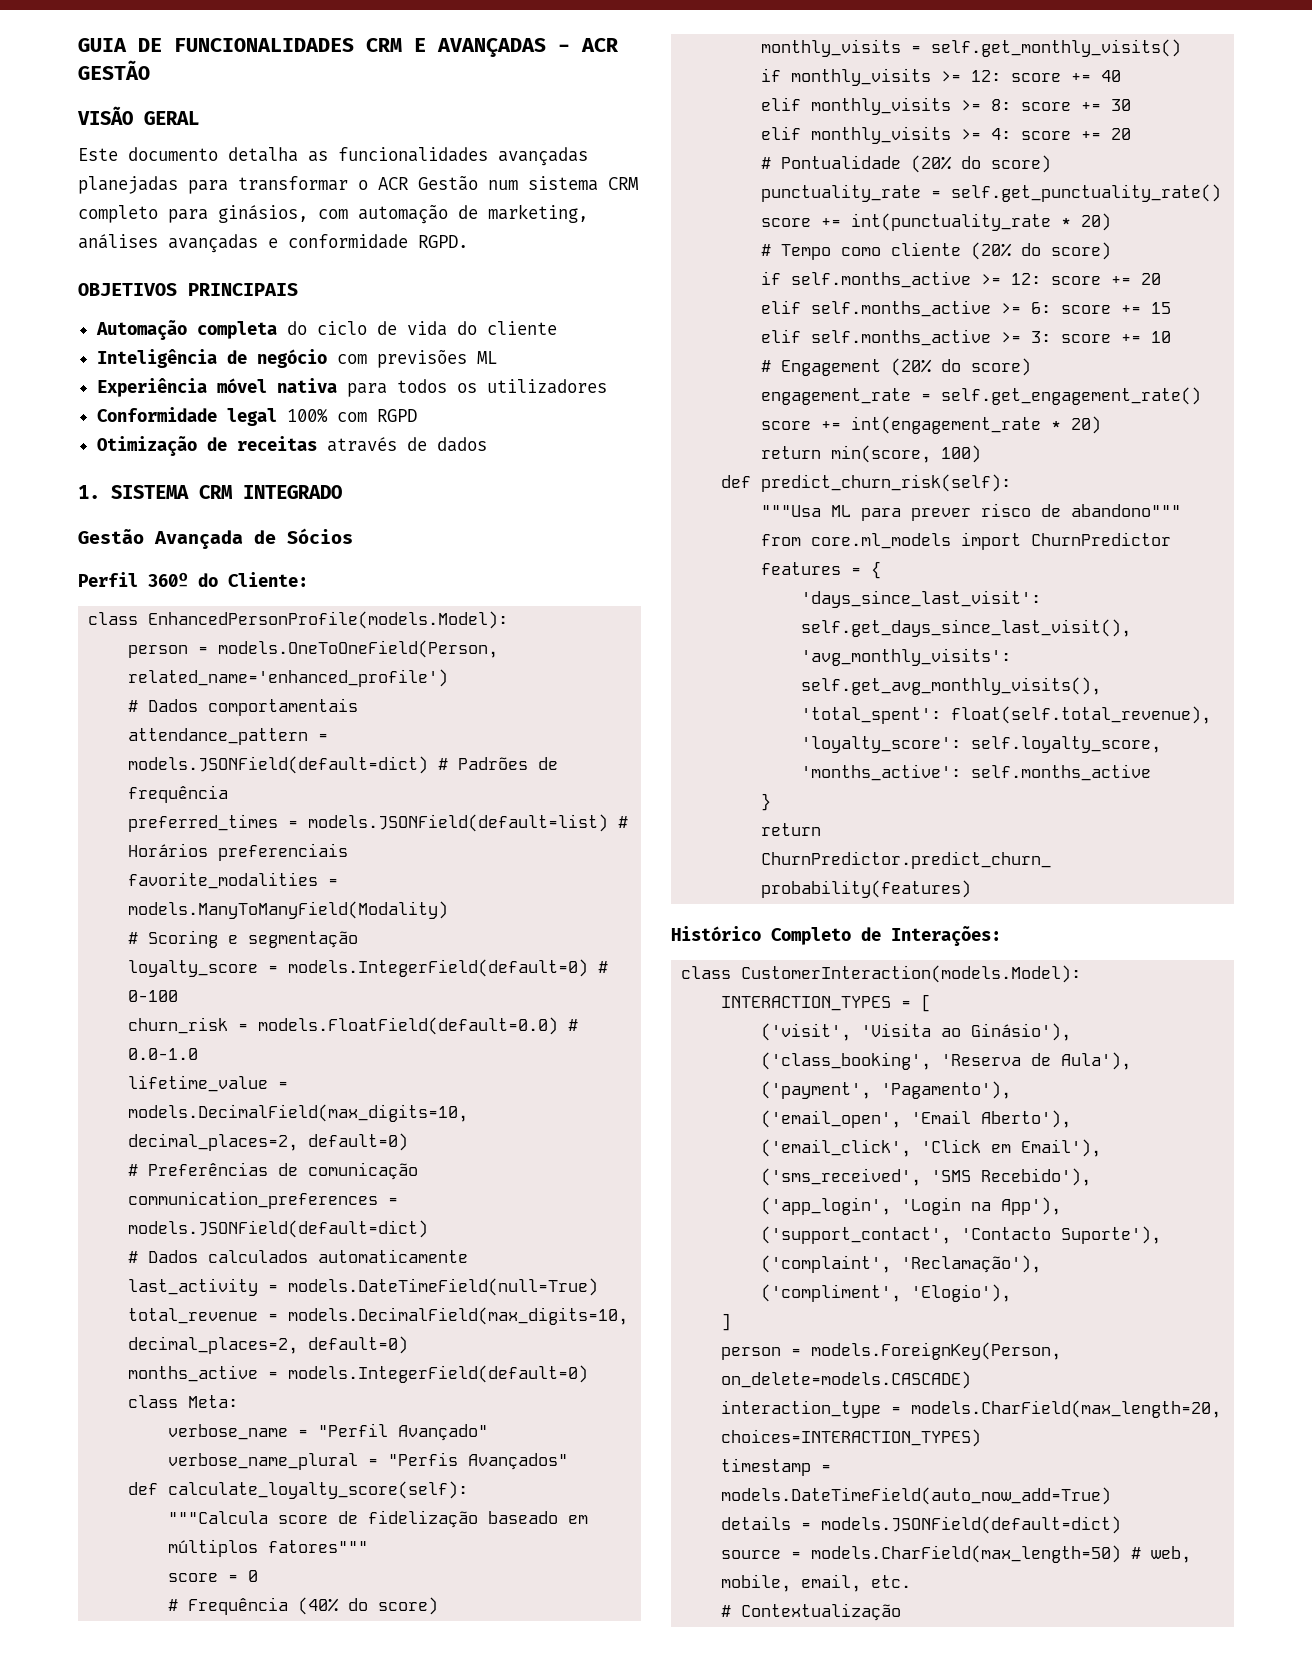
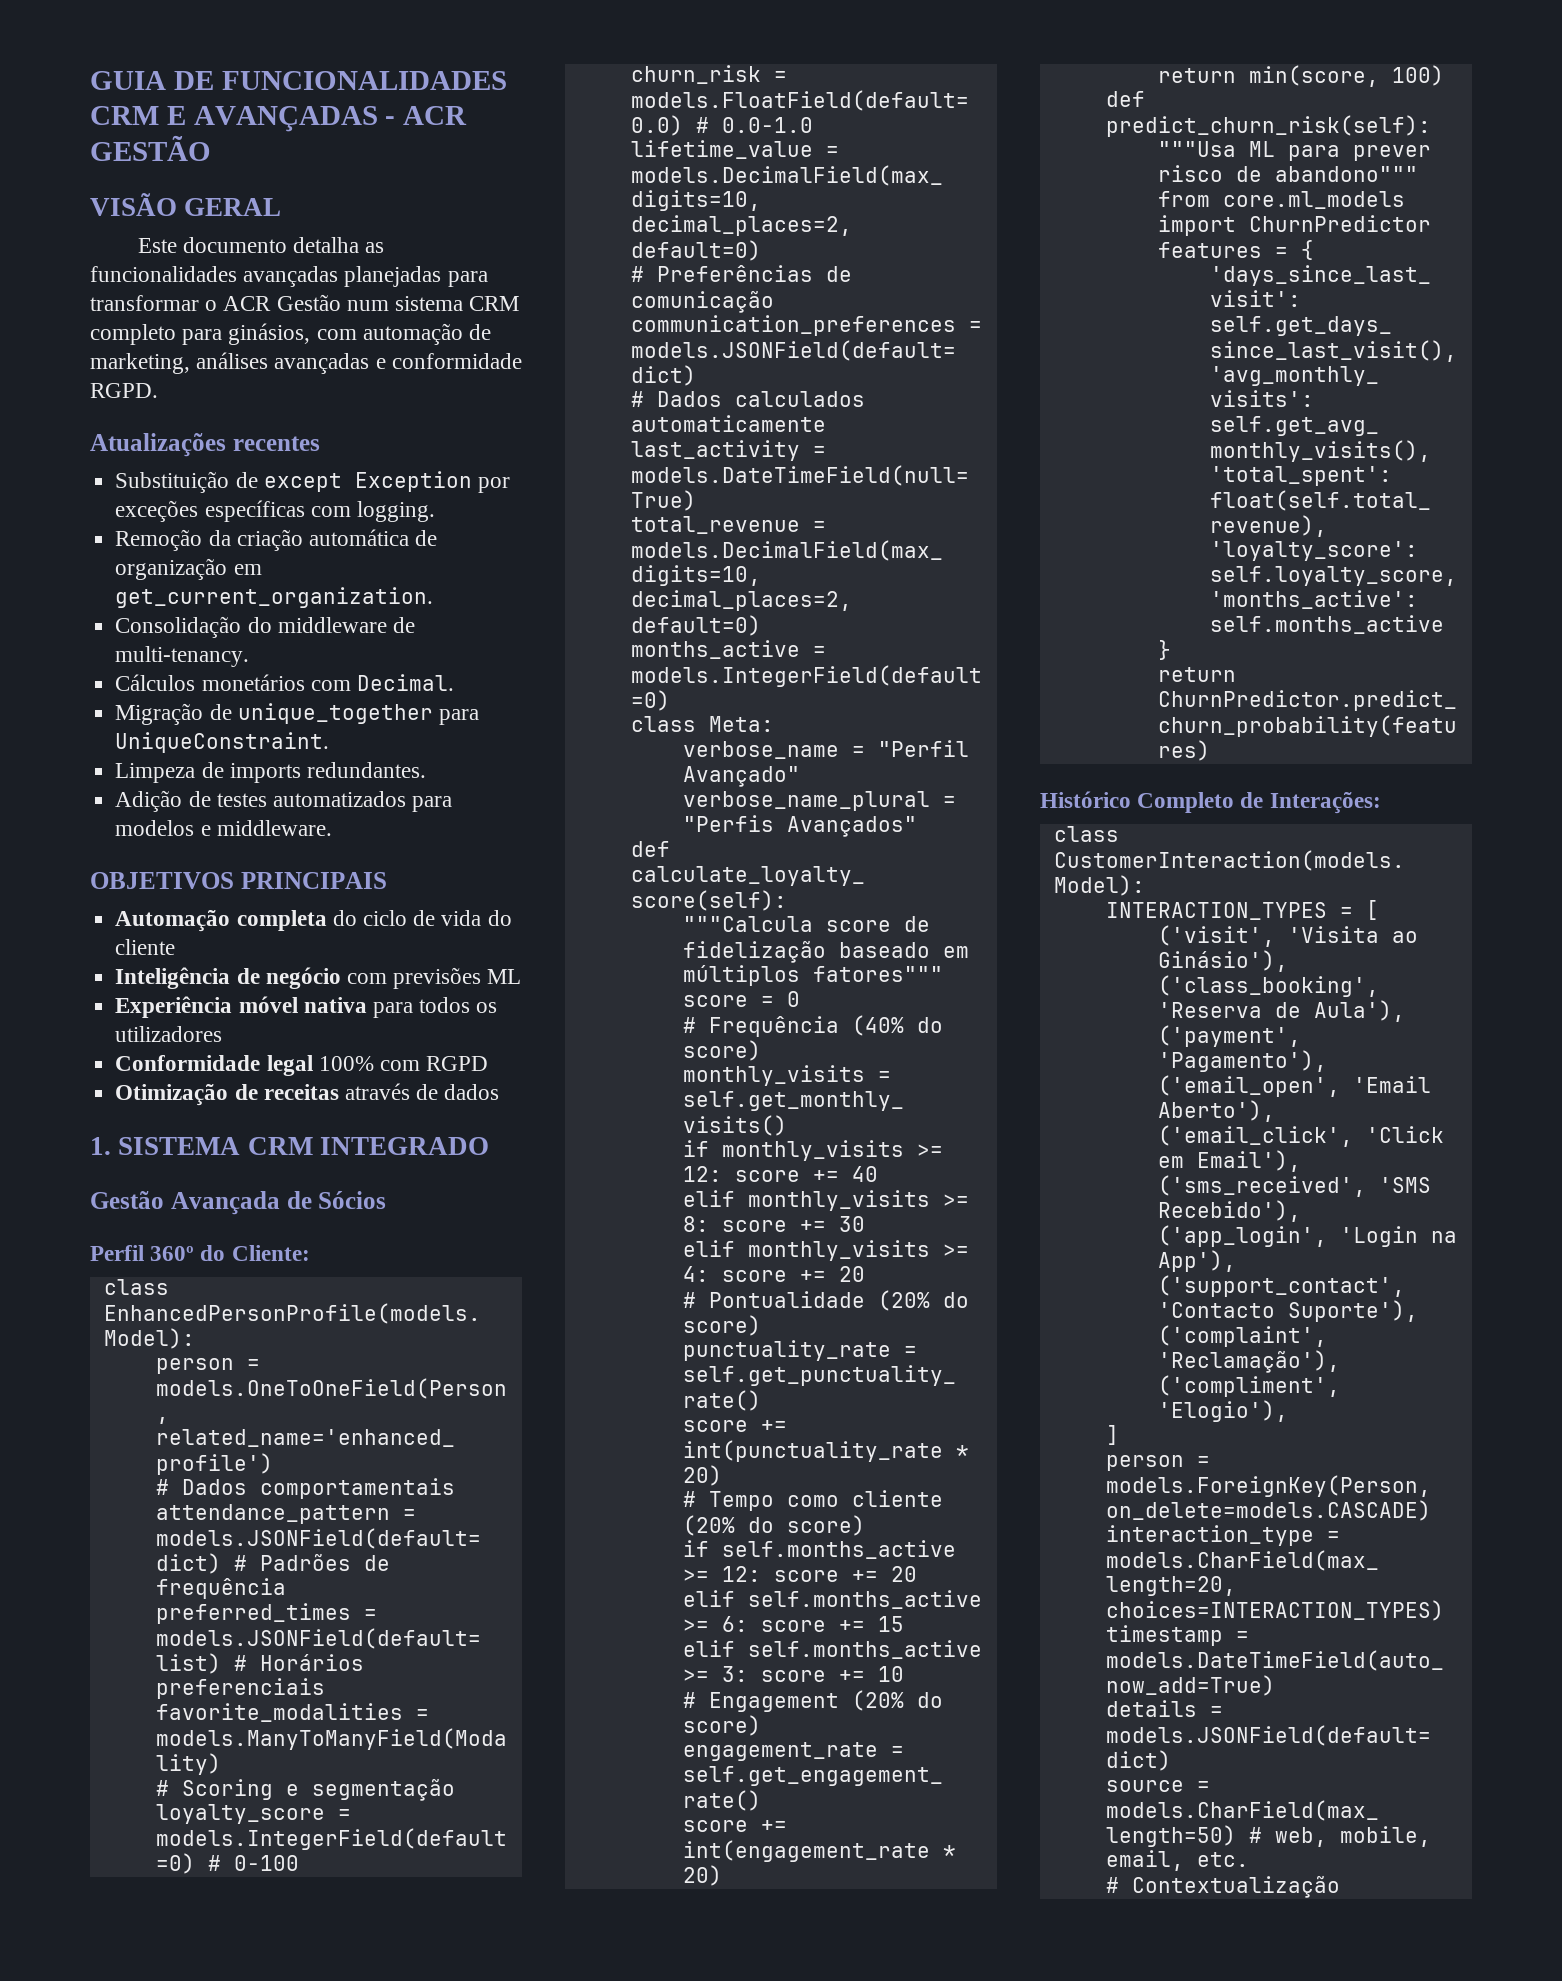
+ Atualizações recentes
+ Substituição de except Exception por exceções específicas com logging.
+ Remoção da criação automática de organização em get_current_organization.
+ Consolidação do middleware de multi-tenancy.
+ Cálculos monetários com Decimal.
+ Migração de unique_together para UniqueConstraint.
+ Limpeza de imports redundantes.
+ Adição de testes automatizados para modelos e middleware.

